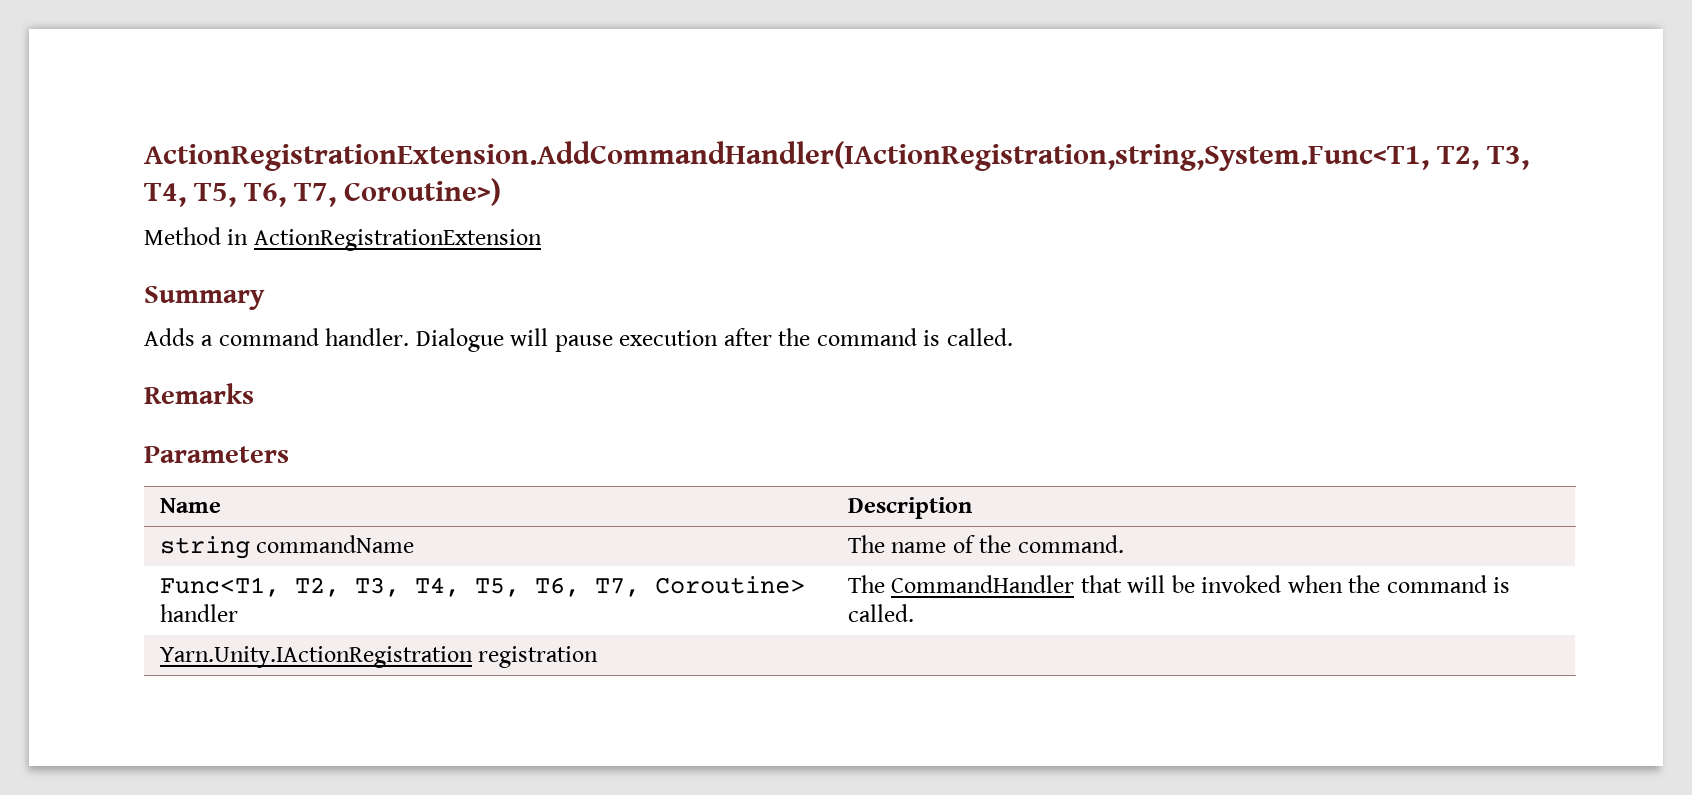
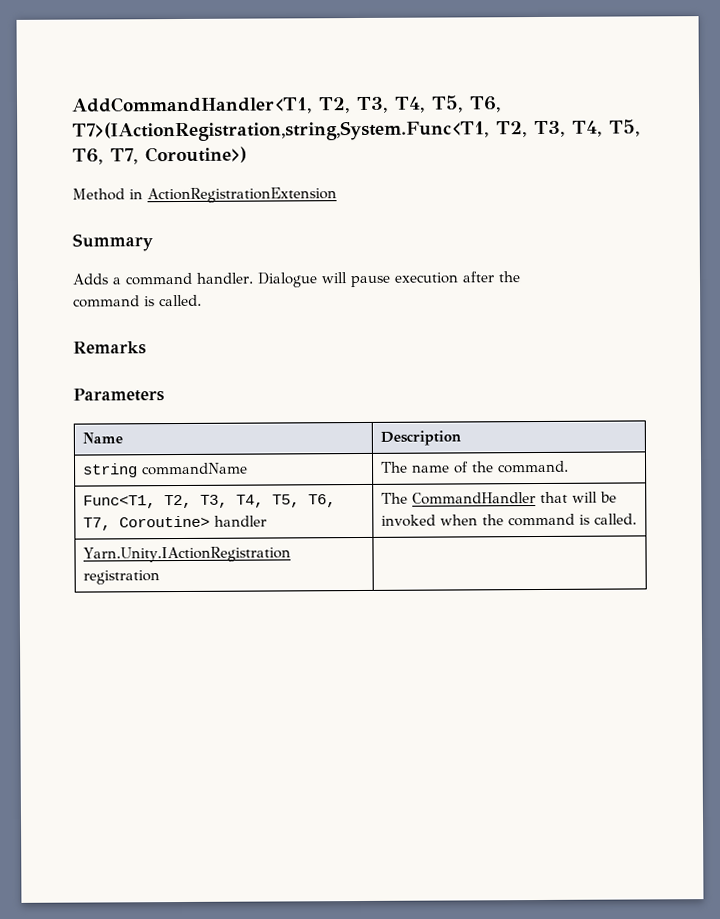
- ActionRegistrationExtension.AddCommandHandler(IActionRegistration,string,System.Func<T1, T2, T3, T4, T5, T6, T7, Coroutine>)
+ AddCommandHandler<T1, T2, T3, T4, T5, T6, T7>(IActionRegistration,string,System.Func<T1, T2, T3, T4, T5, T6, T7, Coroutine>)
- Dialogue will pause execution after the command is called.
+ Dialogue will pause execution after the
+ command is called.

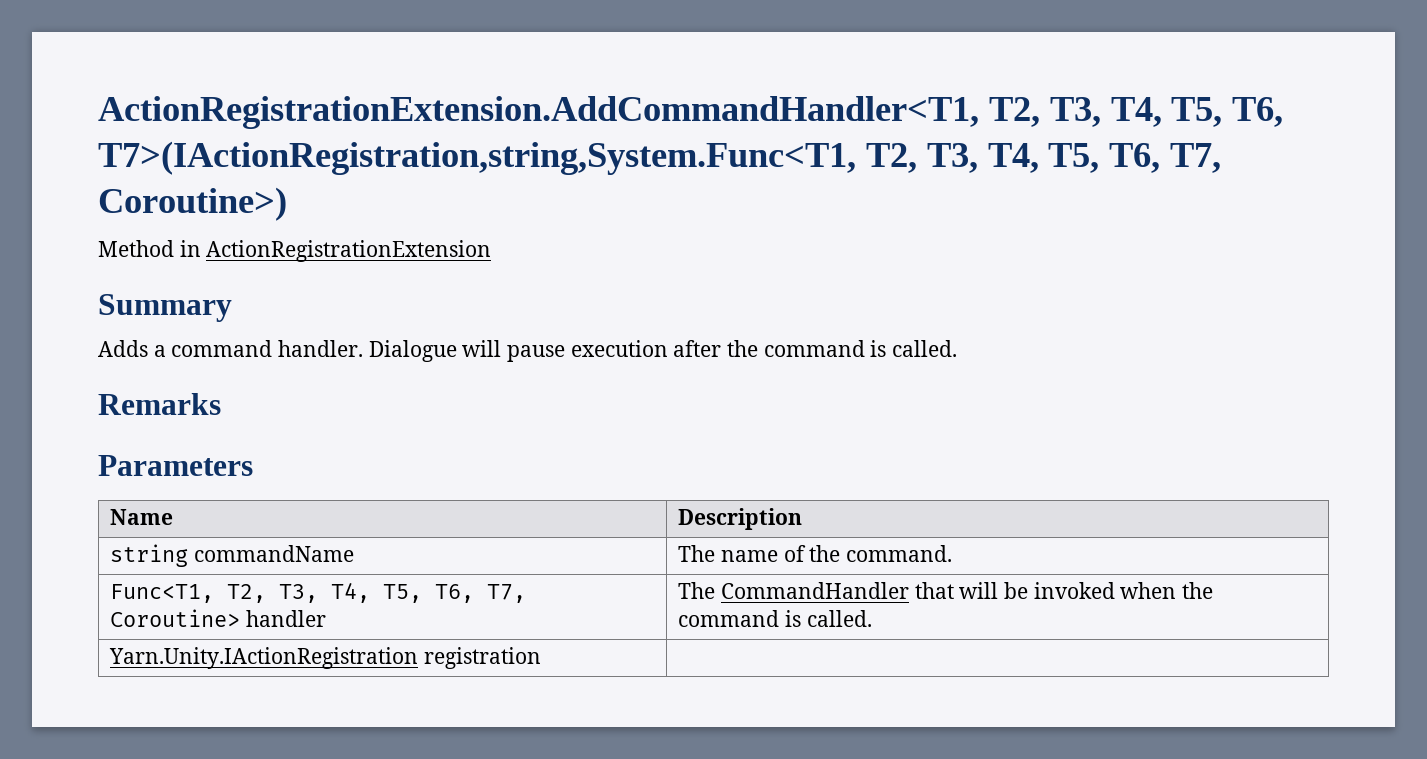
- AddCommandHandler<T1, T2, T3, T4, T5, T6, T7>(IActionRegistration,string,System.Func<T1, T2, T3, T4, T5, T6, T7, Coroutine>)
+ ActionRegistrationExtension.AddCommandHandler<T1, T2, T3, T4, T5, T6, T7>(IActionRegistration,string,System.Func<T1, T2, T3, T4, T5, T6, T7, Coroutine>)
- Dialogue will pause execution after the
- command is called.
+ Dialogue will pause execution after the command is called.

